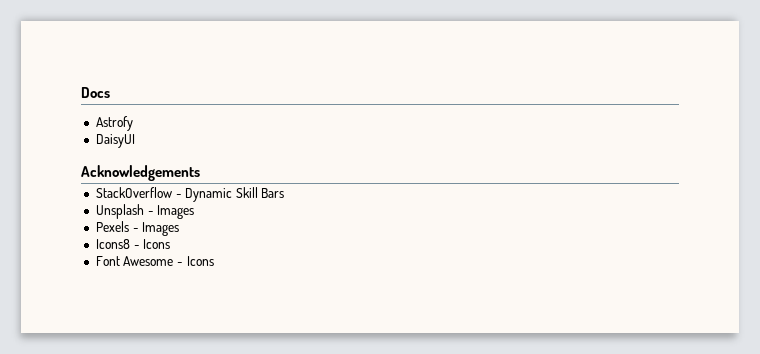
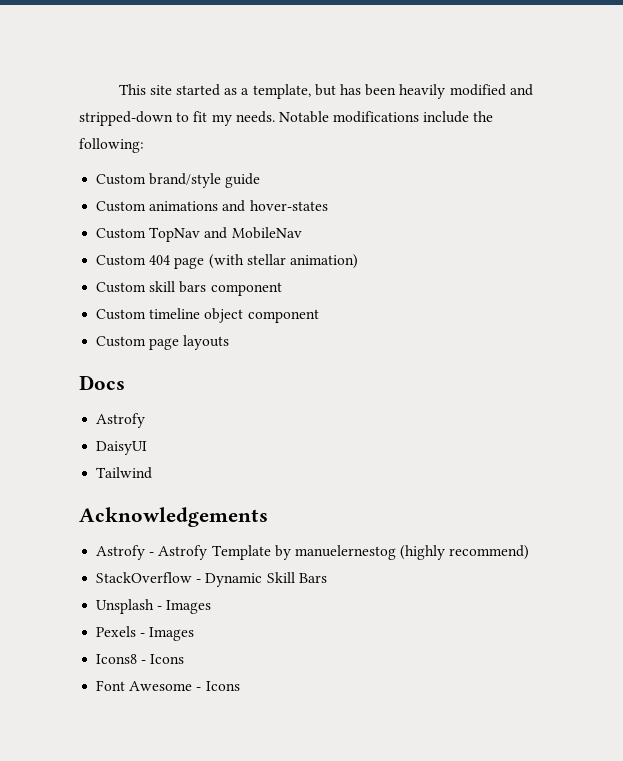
+ This site started as a template, but has been heavily modified and stripped-down to fit my needs. Notable modifications include the following:
+ Custom brand/style guide
+ Custom animations and hover-states
+ Custom TopNav and MobileNav
+ Custom 404 page (with stellar animation)
+ Custom skill bars component
+ Custom timeline object component
+ Custom page layouts
+ Tailwind
+ Astrofy - Astrofy Template by manuelernestog (highly recommend)

